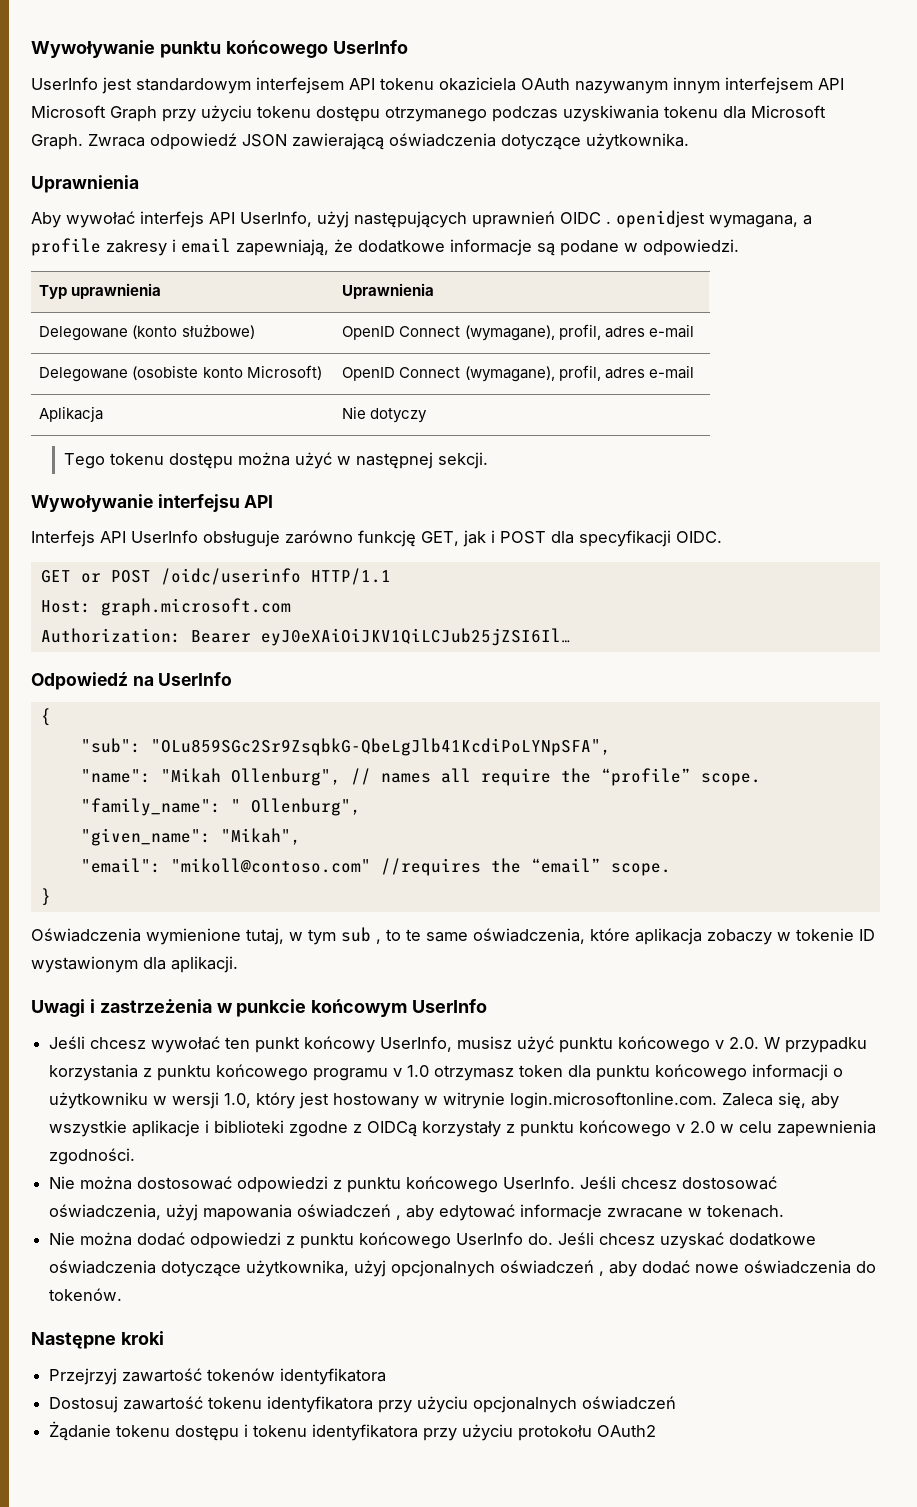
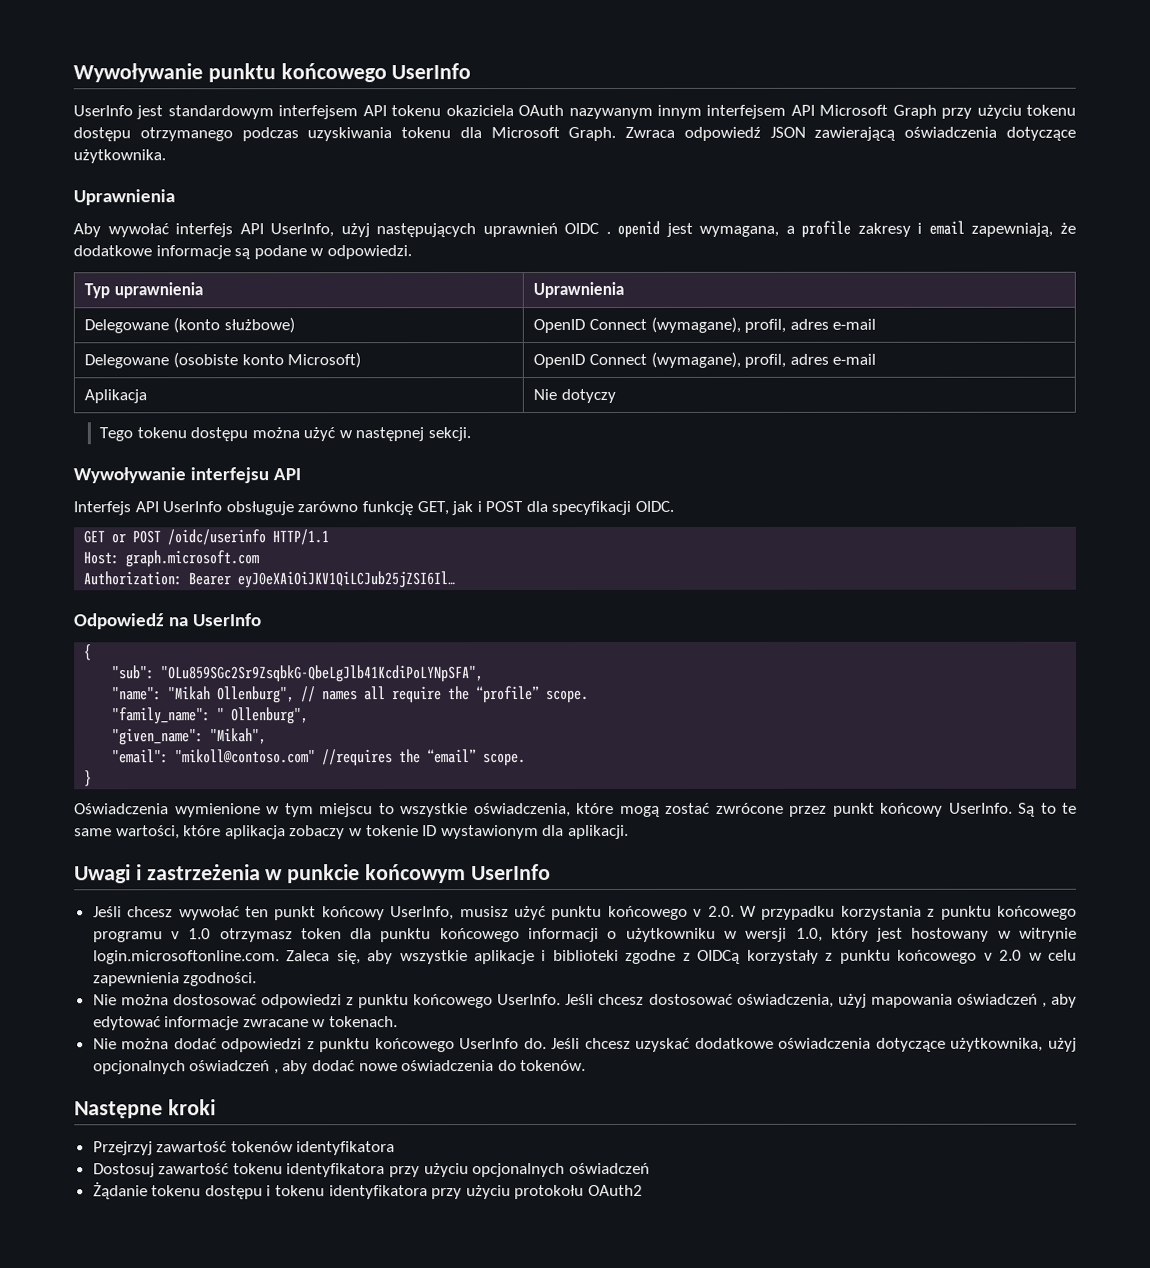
- Aby wywołać interfejs API UserInfo, użyj następujących uprawnień OIDC . openidjest wymagana, a profile zakresy i email zapewniają, że dodatkowe informacje są podane w odpowiedzi.
+ Aby wywołać interfejs API UserInfo, użyj następujących uprawnień OIDC . openid jest wymagana, a profile zakresy i email zapewniają, że dodatkowe informacje są podane w odpowiedzi.
- Oświadczenia wymienione tutaj, w tym sub , to te same oświadczenia, które aplikacja zobaczy w tokenie ID wystawionym dla aplikacji.
+ Oświadczenia wymienione w tym miejscu to wszystkie oświadczenia, które mogą zostać zwrócone przez punkt końcowy UserInfo. Są to te same wartości, które aplikacja zobaczy w tokenie ID wystawionym dla aplikacji.

